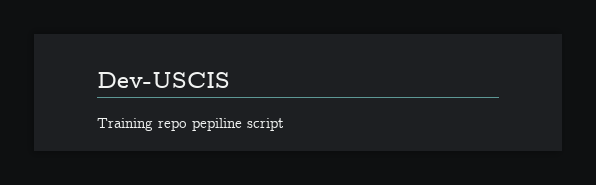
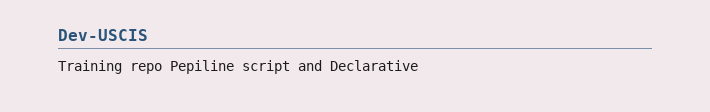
- Training repo pepiline script
+ Training repo Pepiline script and Declarative

